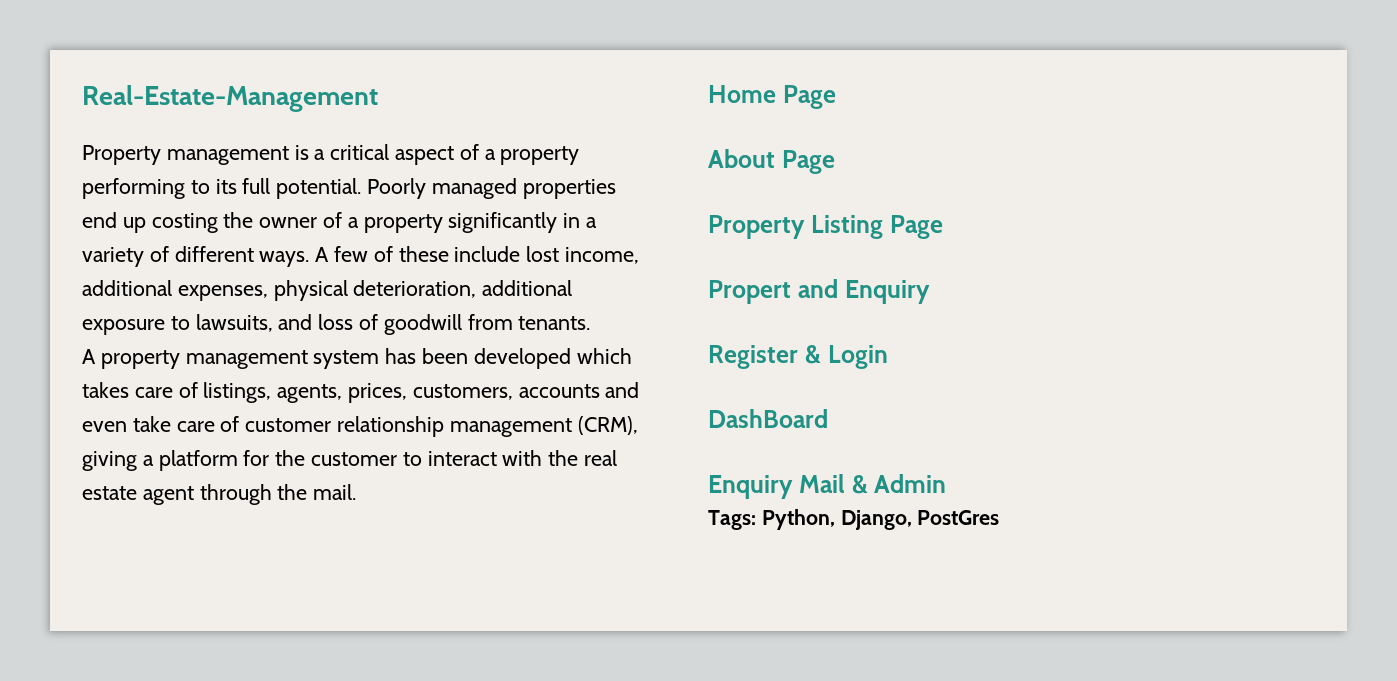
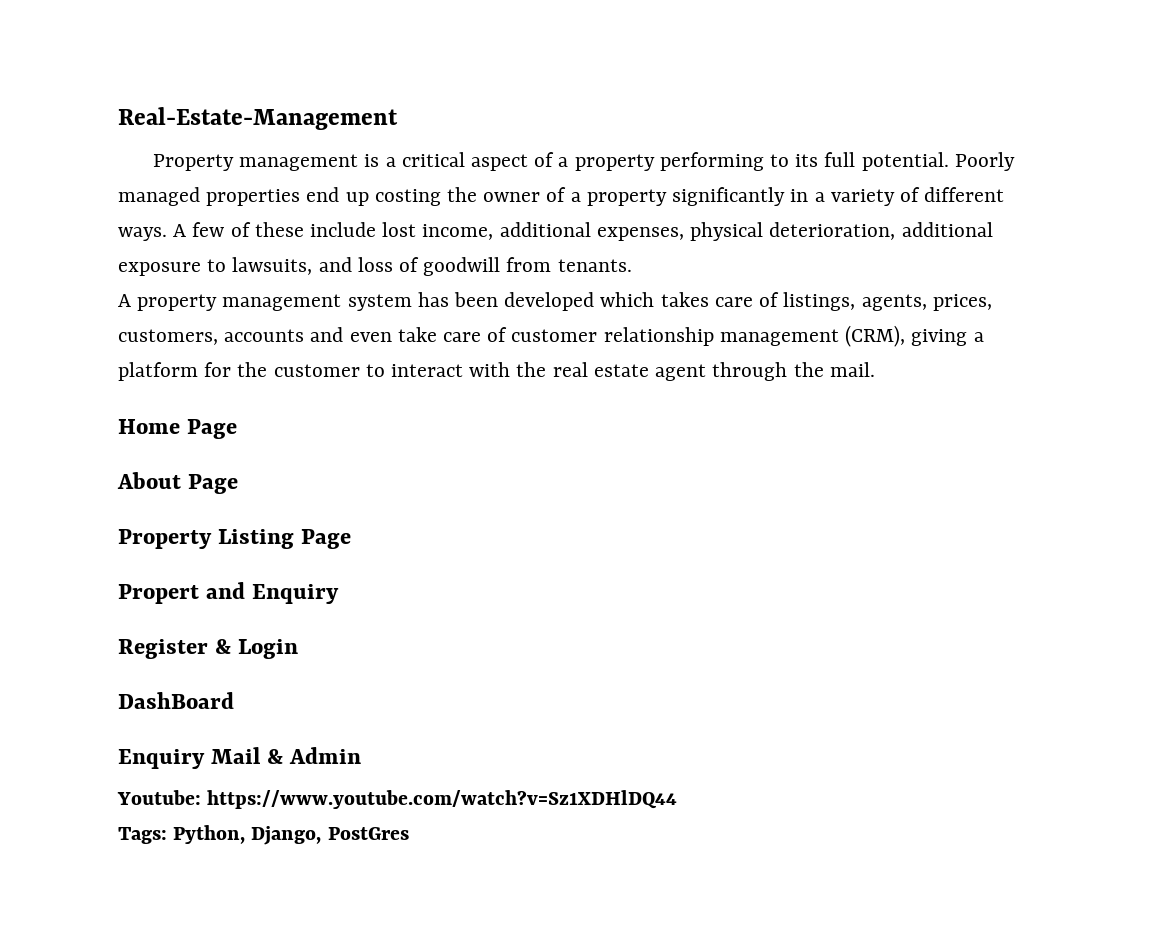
+ Youtube: https://www.youtube.com/watch?v=Sz1XDHlDQ44

